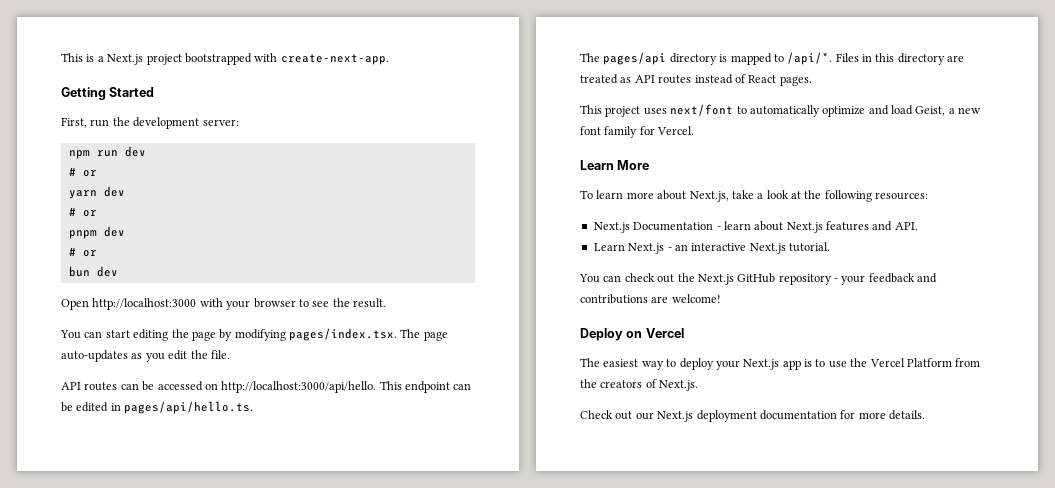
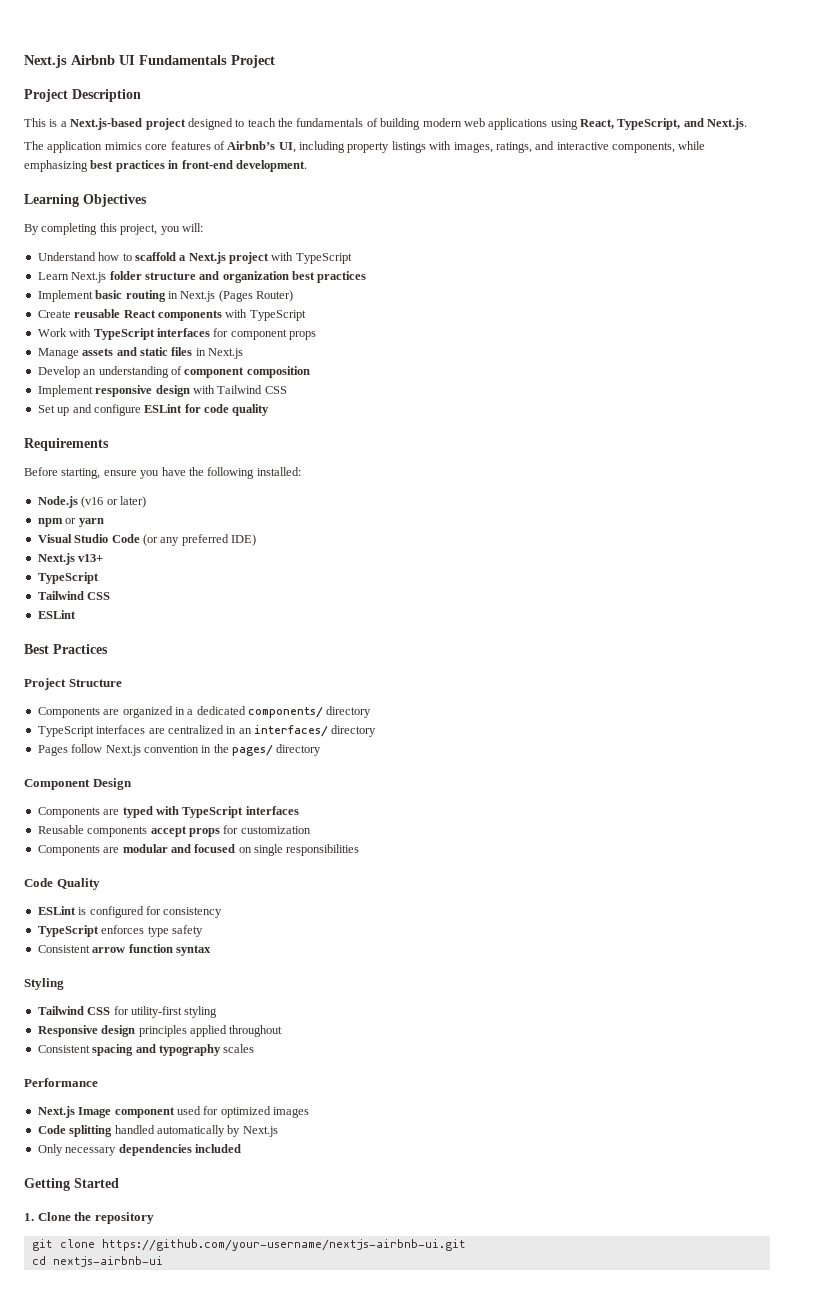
- This is a Next.js project bootstrapped with create-next-app.
+ Next.js Airbnb UI Fundamentals Project
+ Project Description
+ This is a Next.js-based project designed to teach the fundamentals of building modern web applications using React, TypeScript, and Next.js.
+ The application mimics core features of Airbnb’s UI, including property listings with images, ratings, and interactive components, while emphasizing best practices in front-end development.
+ Learning Objectives
+ By completing this project, you will:
+ Understand how to scaffold a Next.js project with TypeScript
+ Learn Next.js folder structure and organization best practices
+ Implement basic routing in Next.js (Pages Router)
+ Create reusable React components with TypeScript
+ Work with TypeScript interfaces for component props
+ Manage assets and static files in Next.js
+ Develop an understanding of component composition
+ Implement responsive design with Tailwind CSS
+ Set up and configure ESLint for code quality
+ Requirements
+ Before starting, ensure you have the following installed:
+ Node.js (v16 or later)
+ npm or yarn
+ Visual Studio Code (or any preferred IDE)
+ Next.js v13+
+ TypeScript
+ Tailwind CSS
+ ESLint
+ Best Practices
+ Project Structure
+ Components are organized in a dedicated components/ directory
+ TypeScript interfaces are centralized in an interfaces/ directory
+ Pages follow Next.js convention in the pages/ directory
+ Component Design
+ Components are typed with TypeScript interfaces
+ Reusable components accept props for customization
+ Components are modular and focused on single responsibilities
+ Code Quality
+ ESLint is configured for consistency
+ TypeScript enforces type safety
+ Consistent arrow function syntax
+ Styling
+ Tailwind CSS for utility-first styling
+ Responsive design principles applied throughout
+ Consistent spacing and typography scales
+ Performance
+ Next.js Image component used for optimized images
+ Code splitting handled automatically by Next.js
+ Only necessary dependencies included
  Getting Started
- First, run the development server:
- npm run dev
- # or
- yarn dev
- # or
- pnpm dev
- # or
- bun dev
- Open http://localhost:3000 with your browser to see the result.
- You can start editing the page by modifying pages/index.tsx. The page auto-updates as you edit the file.
- API routes can be accessed on http://localhost:3000/api/hello. This endpoint can be edited in pages/api/hello.ts.
- The pages/api directory is mapped to /api/*. Files in this directory are treated as API routes instead of React pages.
- This project uses next/font to automatically optimize and load Geist, a new font family for Vercel.
- Learn More
- To learn more about Next.js, take a look at the following resources:
- Next.js Documentation - learn about Next.js features and API.
- Learn Next.js - an interactive Next.js tutorial.
- You can check out the Next.js GitHub repository - your feedback and contributions are welcome!
- Deploy on Vercel
- The easiest way to deploy your Next.js app is to use the Vercel Platform from the creators of Next.js.
- Check out our Next.js deployment documentation for more details.
+ 1. Clone the repository
+ git clone https://github.com/your-username/nextjs-airbnb-ui.git
+ cd nextjs-airbnb-ui

